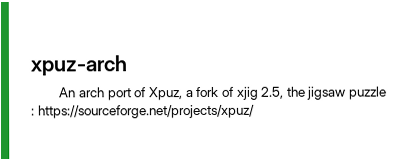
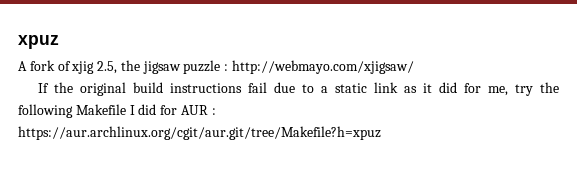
- xpuz-arch
- An arch port of Xpuz, a fork of xjig 2.5, the jigsaw puzzle : https://sourceforge.net/projects/xpuz/
+ xpuz
+ A fork of xjig 2.5, the jigsaw puzzle : http://webmayo.com/xjigsaw/
+ If the original build instructions fail due to a static link as it did for me, try the following Makefile I did for AUR : https://aur.archlinux.org/cgit/aur.git/tree/Makefile?h=xpuz

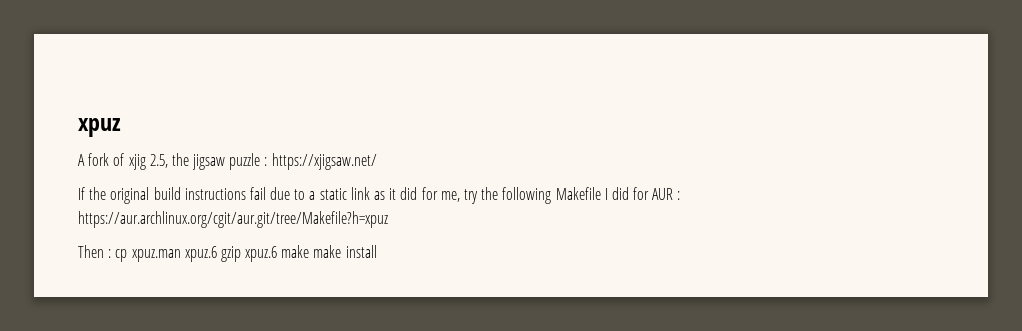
- A fork of xjig 2.5, the jigsaw puzzle : http://webmayo.com/xjigsaw/
+ A fork of xjig 2.5, the jigsaw puzzle : https://xjigsaw.net/
+ Then : cp xpuz.man xpuz.6 gzip xpuz.6 make make install

